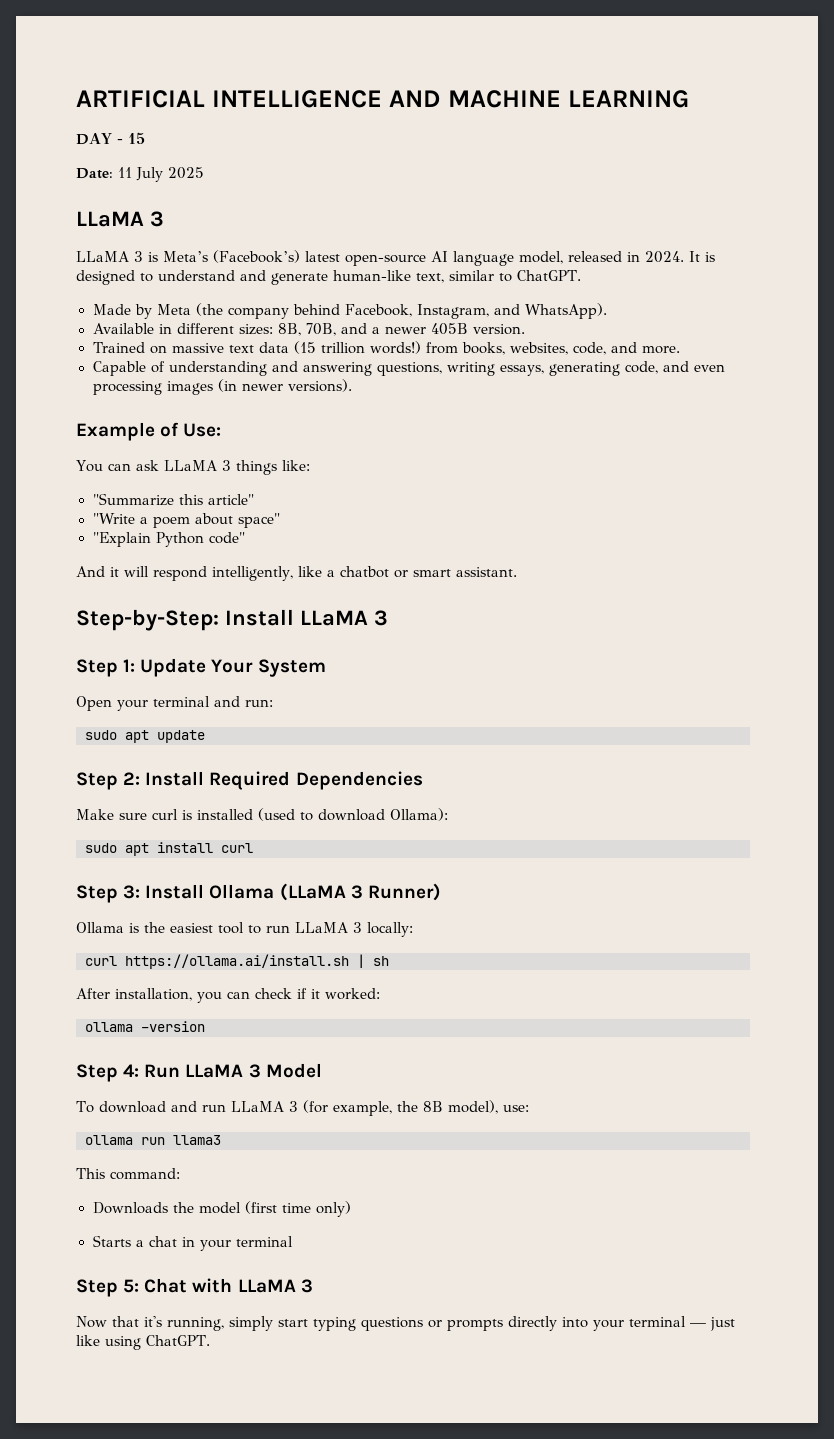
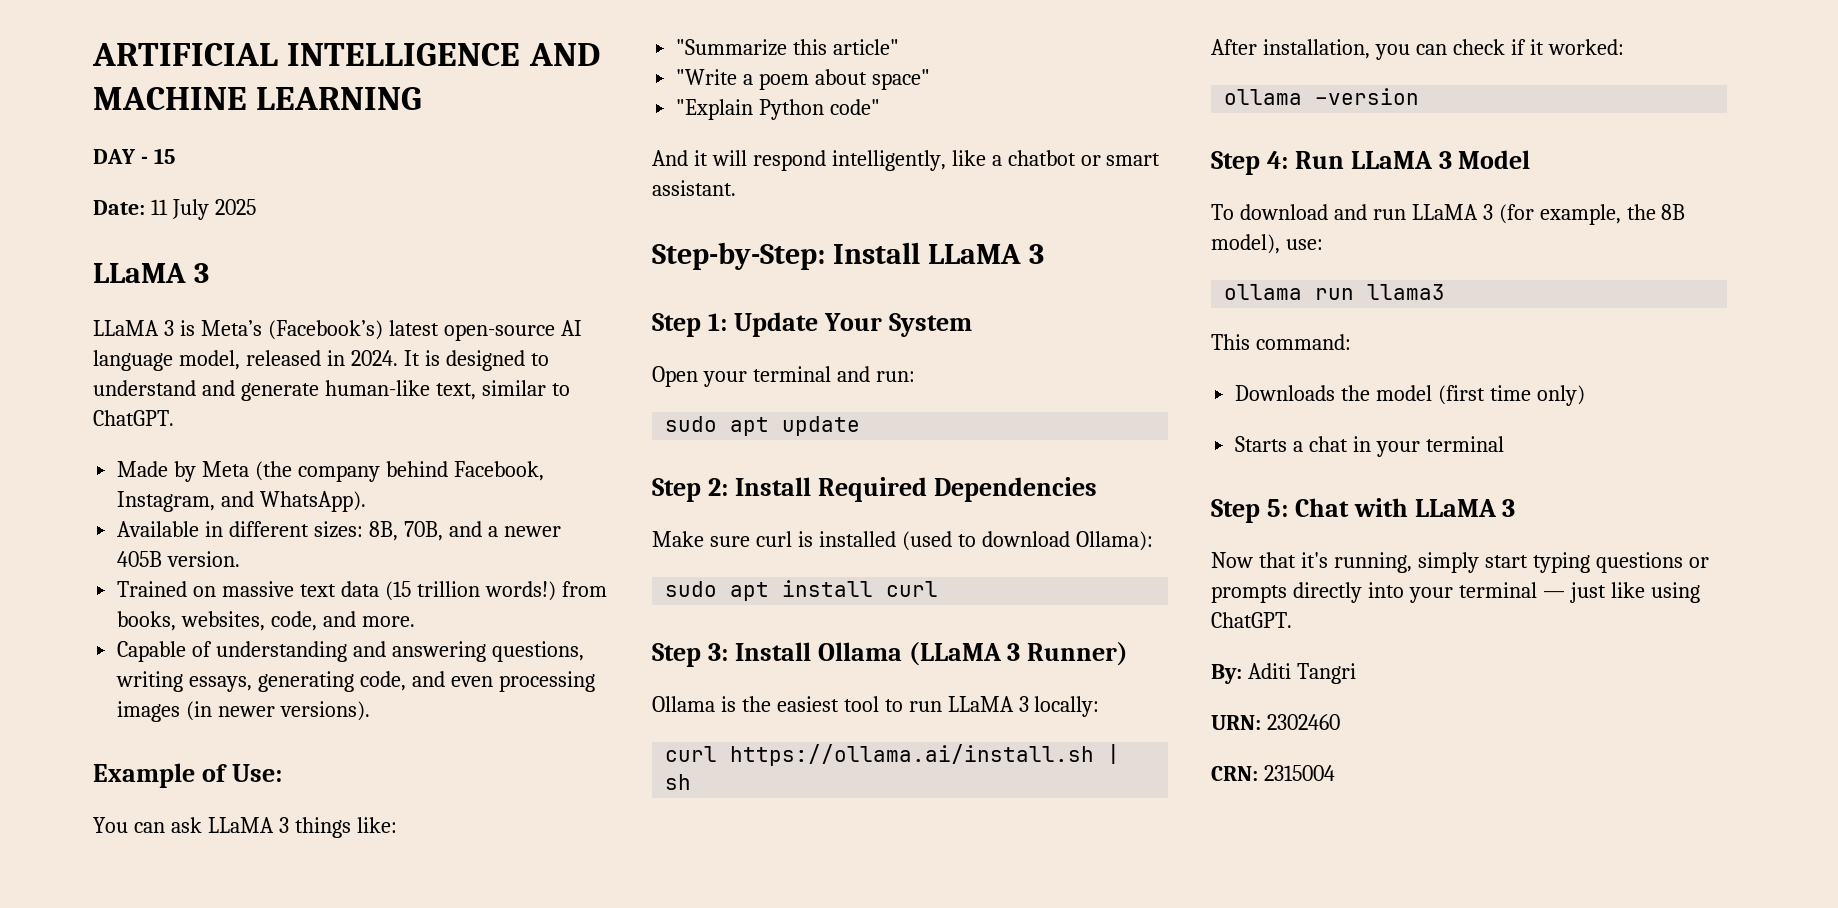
+ By: Aditi Tangri
+ URN: 2302460
+ CRN: 2315004

